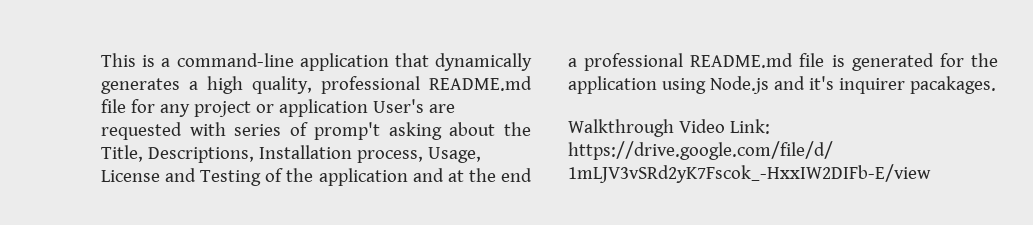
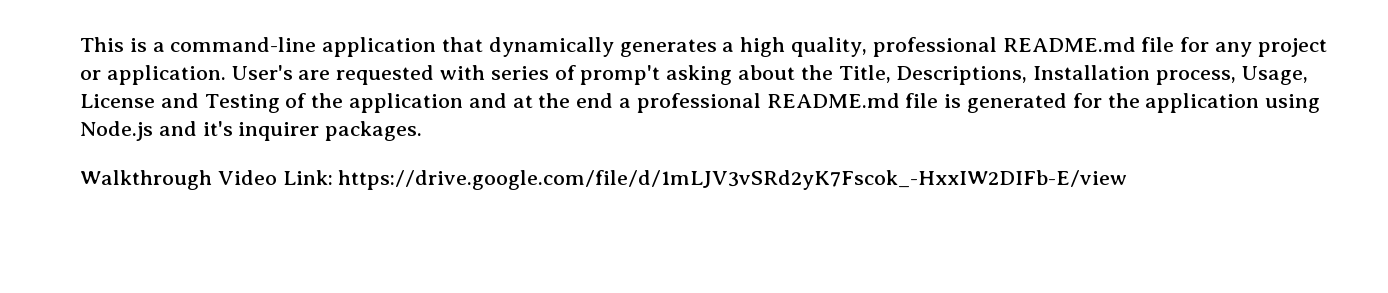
- This is a command-line application that dynamically generates a high quality, professional README.md file for any project or application User's are requested with series of promp't asking about the Title, Descriptions, Installation process, Usage, License and Testing of the application and at the end a professional README.md file is generated for the application using Node.js and it's inquirer pacakages.
+ This is a command-line application that dynamically generates a high quality, professional README.md file for any project or application. User's are requested with series of promp't asking about the Title, Descriptions, Installation process, Usage, License and Testing of the application and at the end a professional README.md file is generated for the application using Node.js and it's inquirer packages.

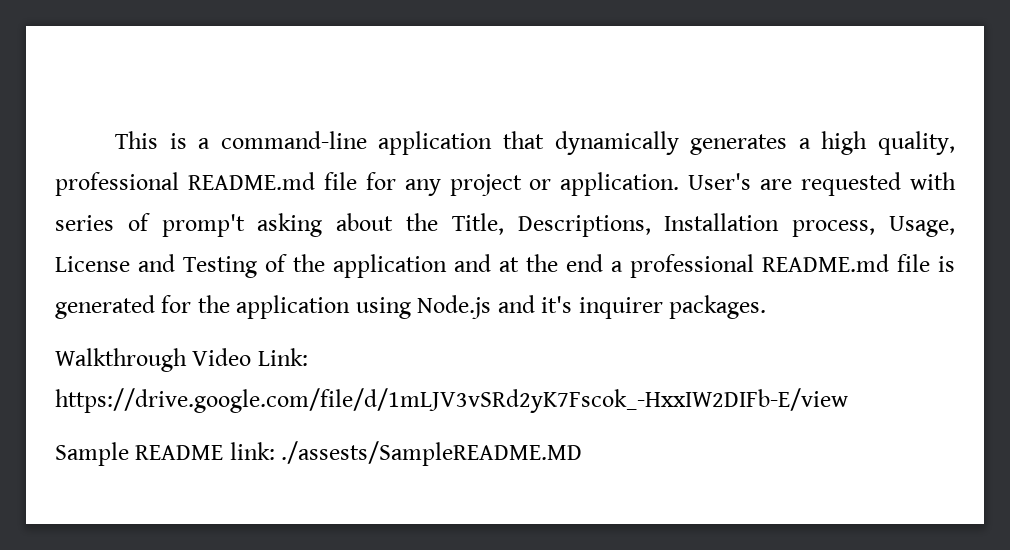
+ Sample README link: ./assests/SampleREADME.MD

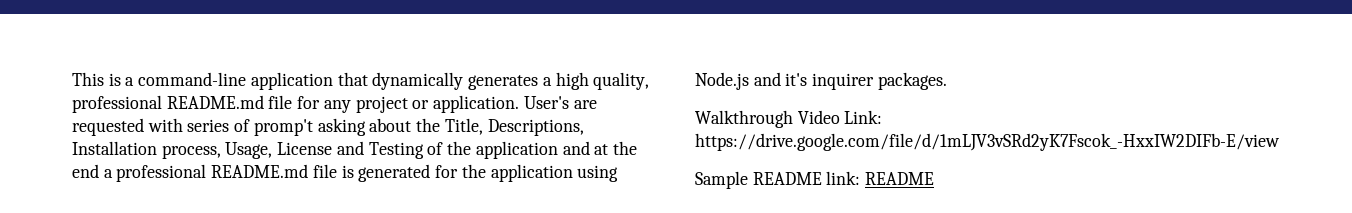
- Sample README link: ./assests/SampleREADME.MD
+ Sample README link: README

